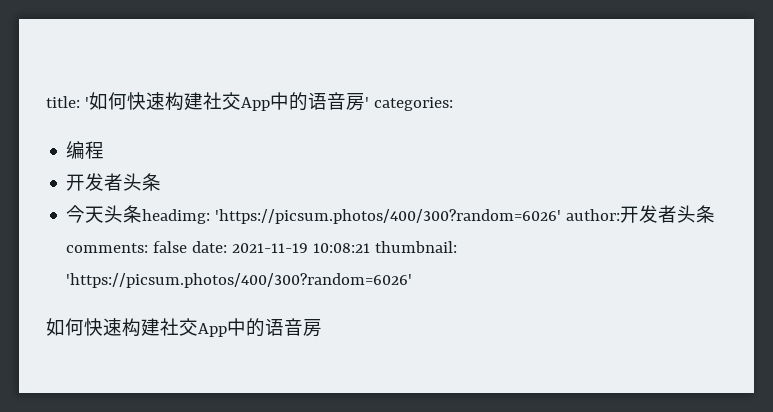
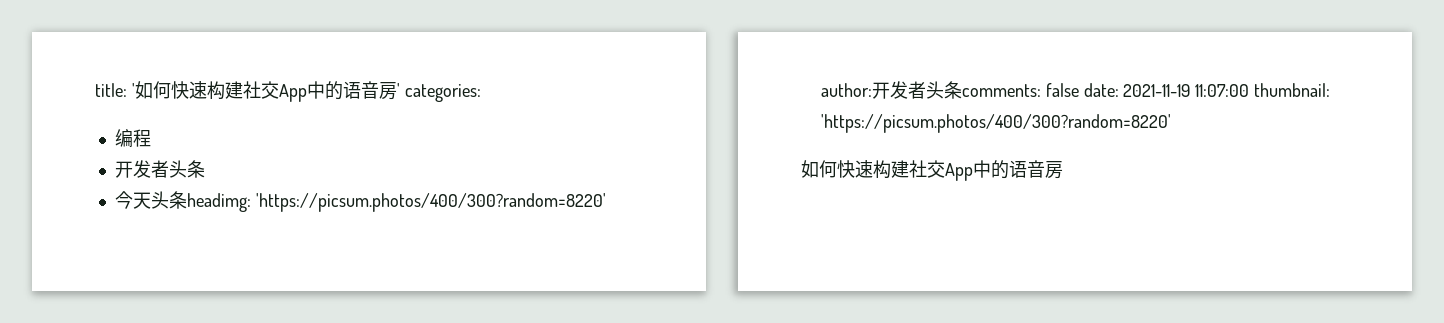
- 今天头条headimg: 'https://picsum.photos/400/300?random=6026' author:开发者头条comments: false date: 2021-11-19 10:08:21 thumbnail: 'https://picsum.photos/400/300?random=6026'
+ 今天头条headimg: 'https://picsum.photos/400/300?random=8220' author:开发者头条comments: false date: 2021-11-19 11:07:00 thumbnail: 'https://picsum.photos/400/300?random=8220'

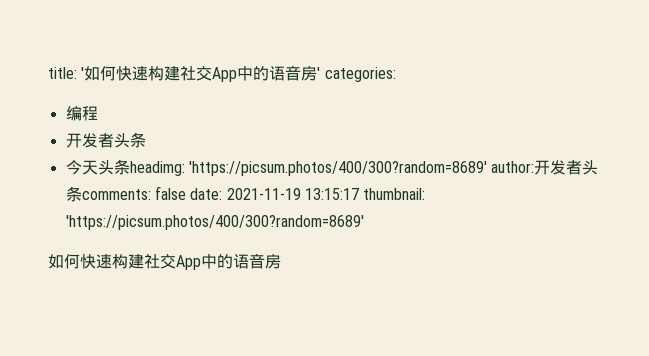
- 今天头条headimg: 'https://picsum.photos/400/300?random=8220' author:开发者头条comments: false date: 2021-11-19 11:07:00 thumbnail: 'https://picsum.photos/400/300?random=8220'
+ 今天头条headimg: 'https://picsum.photos/400/300?random=8689' author:开发者头条comments: false date: 2021-11-19 13:15:17 thumbnail: 'https://picsum.photos/400/300?random=8689'

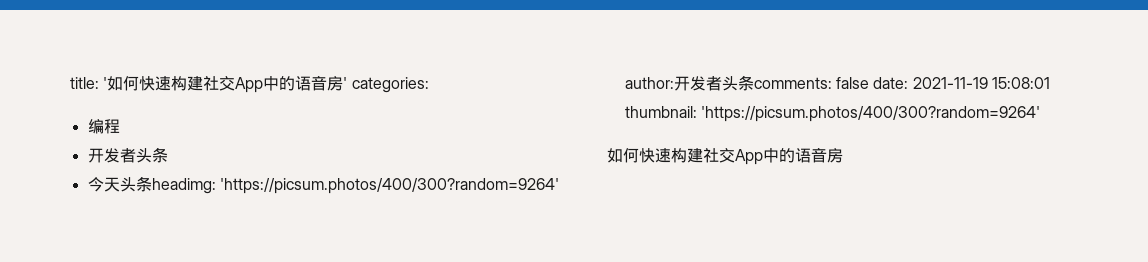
- 今天头条headimg: 'https://picsum.photos/400/300?random=8689' author:开发者头条comments: false date: 2021-11-19 13:15:17 thumbnail: 'https://picsum.photos/400/300?random=8689'
+ 今天头条headimg: 'https://picsum.photos/400/300?random=9264' author:开发者头条comments: false date: 2021-11-19 15:08:01 thumbnail: 'https://picsum.photos/400/300?random=9264'

